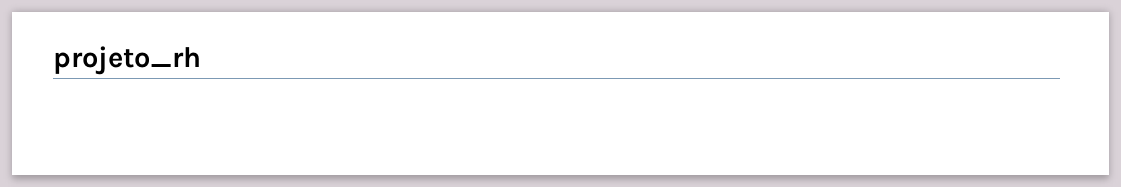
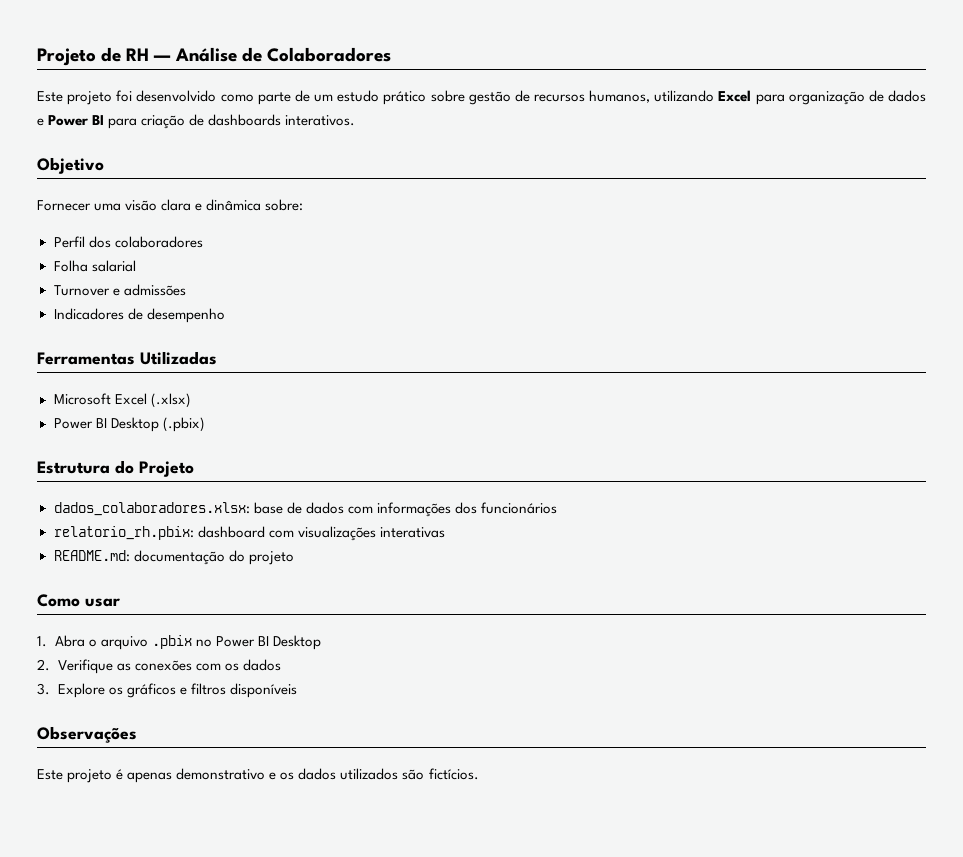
- projeto_rh
+ Projeto de RH — Análise de Colaboradores
+ Este projeto foi desenvolvido como parte de um estudo prático sobre gestão de recursos humanos, utilizando Excel para organização de dados e Power BI para criação de dashboards interativos.
+ Objetivo
+ Fornecer uma visão clara e dinâmica sobre:
+ Perfil dos colaboradores
+ Folha salarial
+ Turnover e admissões
+ Indicadores de desempenho
+ Ferramentas Utilizadas
+ Microsoft Excel (.xlsx)
+ Power BI Desktop (.pbix)
+ Estrutura do Projeto
+ dados_colaboradores.xlsx: base de dados com informações dos funcionários
+ relatorio_rh.pbix: dashboard com visualizações interativas
+ README.md: documentação do projeto
+ Como usar
+ 1. Abra o arquivo .pbix no Power BI Desktop
+ 2. Verifique as conexões com os dados
+ 3. Explore os gráficos e filtros disponíveis
+ Observações
+ Este projeto é apenas demonstrativo e os dados utilizados são fictícios.

